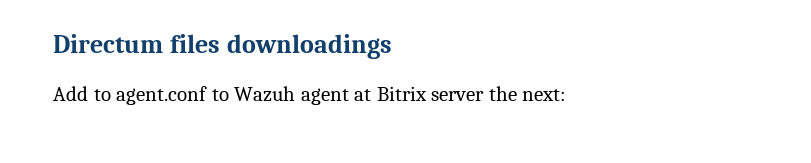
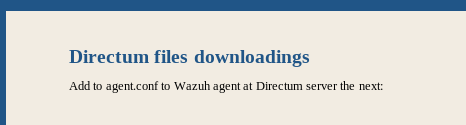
- Add to agent.conf to Wazuh agent at Bitrix server the next:
+ Add to agent.conf to Wazuh agent at Directum server the next:

